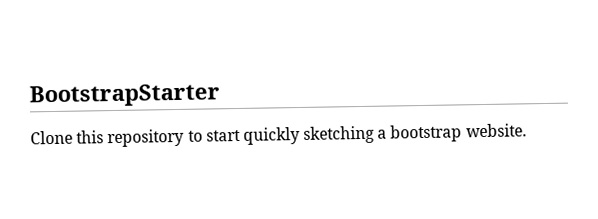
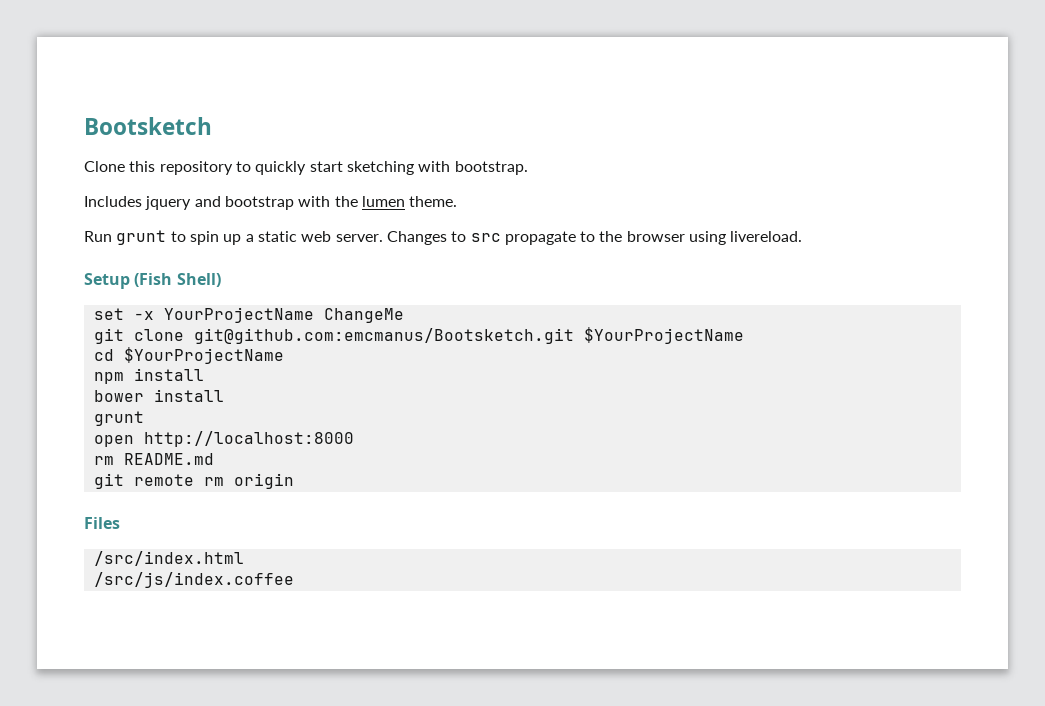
- BootstrapStarter
+ Bootsketch
- Clone this repository to start quickly sketching a bootstrap website.
+ Clone this repository to quickly start sketching with bootstrap.
+ Includes jquery and bootstrap with the lumen theme.
+ Run grunt to spin up a static web server. Changes to src propagate to the browser using livereload.
+ Setup (Fish Shell)
+ set -x YourProjectName ChangeMe
+ git clone git@github.com:emcmanus/Bootsketch.git $YourProjectName
+ cd $YourProjectName
+ npm install
+ bower install
+ grunt
+ open http://localhost:8000
+ rm README.md
+ git remote rm origin
+ Files
+ /src/index.html
+ /src/js/index.coffee

